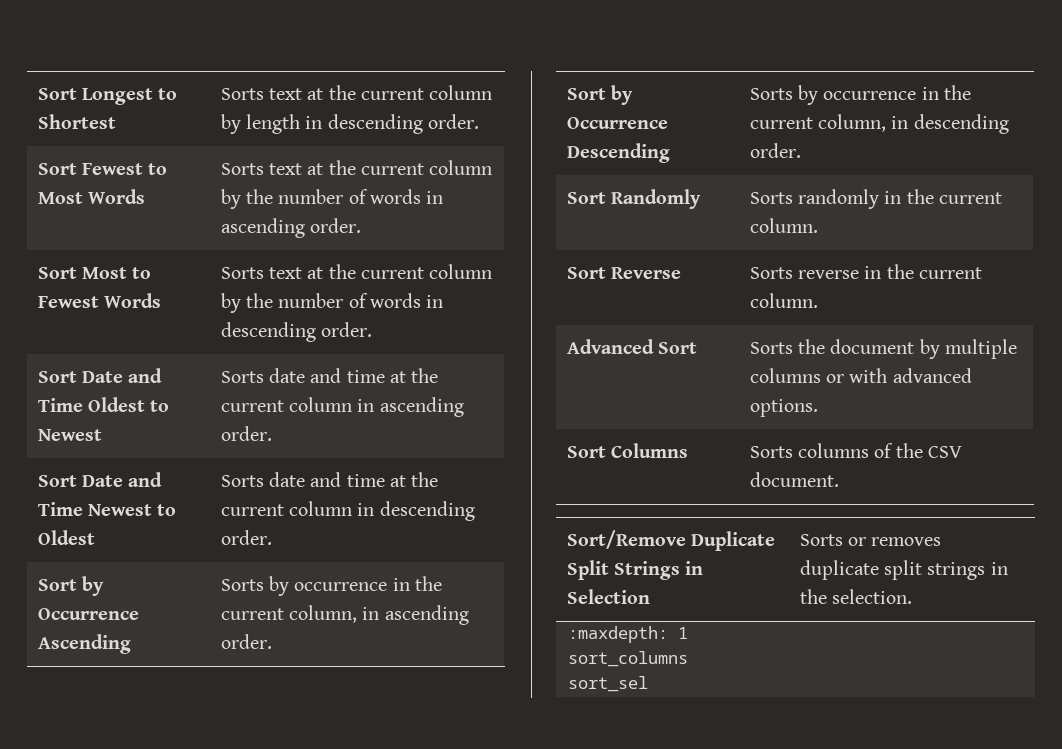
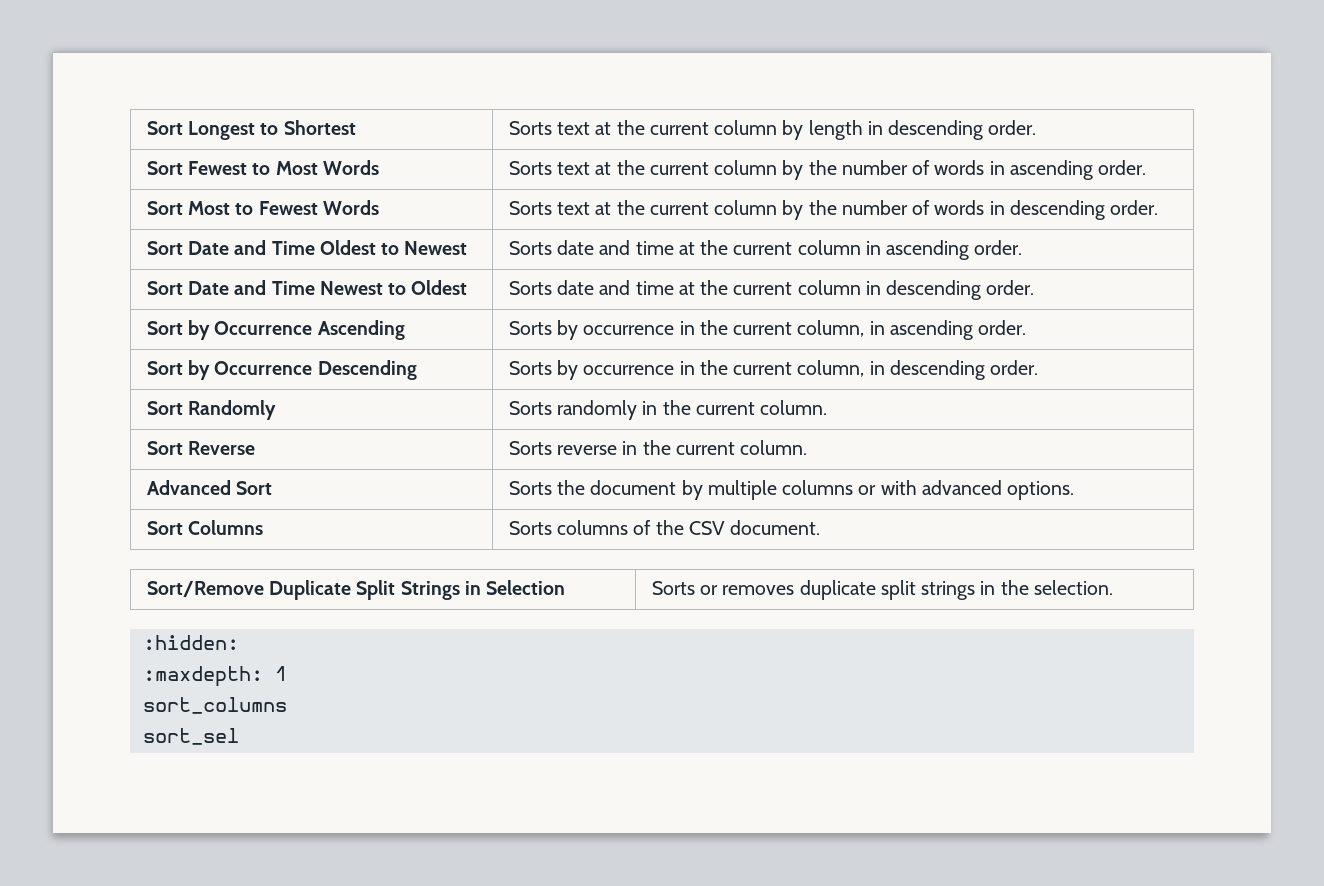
+ :hidden:

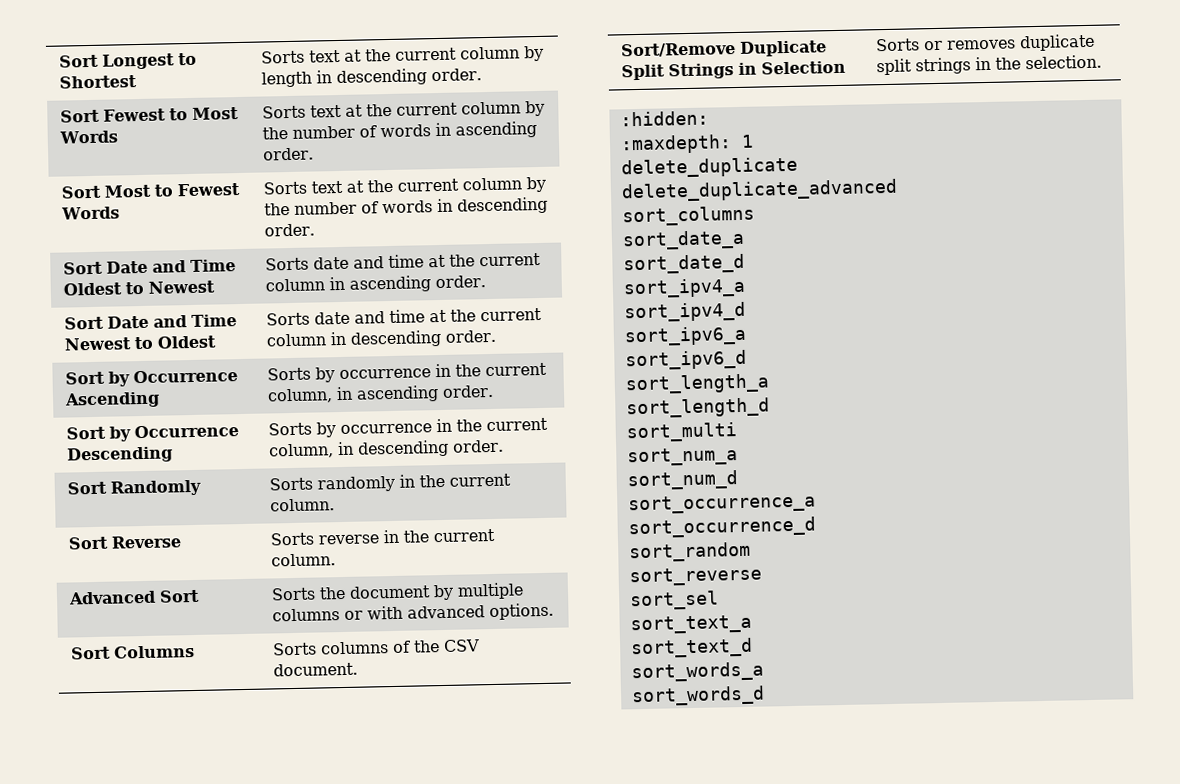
+ delete_duplicate
+ delete_duplicate_advanced
+ sort_date_a
+ sort_date_d
+ sort_ipv4_a
+ sort_ipv4_d
+ sort_ipv6_a
+ sort_ipv6_d
+ sort_length_a
+ sort_length_d
+ sort_multi
+ sort_num_a
+ sort_num_d
+ sort_occurrence_a
+ sort_occurrence_d
+ sort_random
+ sort_reverse
  sort_sel
+ sort_text_a
+ sort_text_d
+ sort_words_a
+ sort_words_d

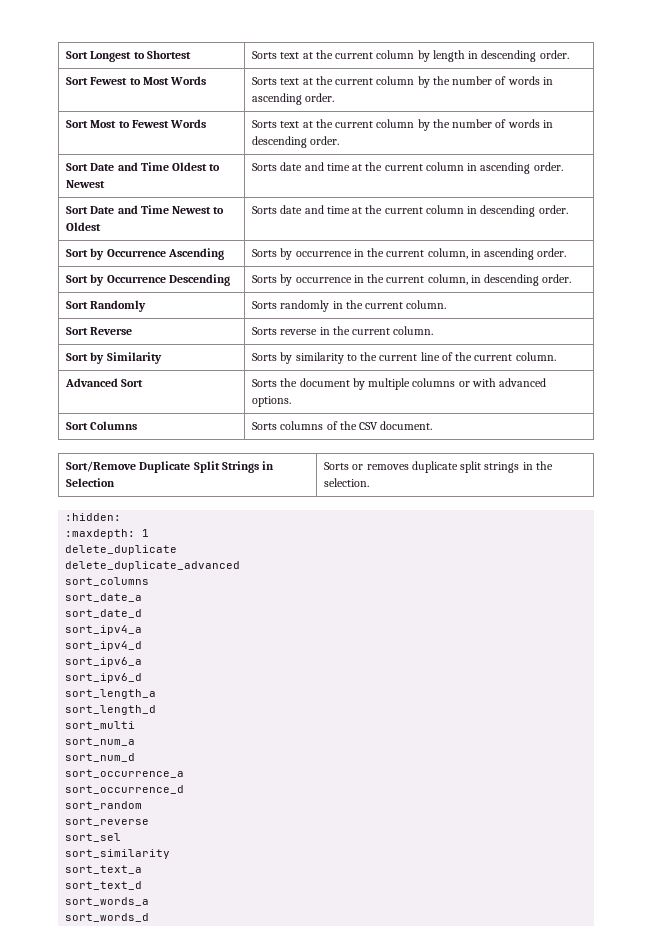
+ Sort by Similarity | Sorts by similarity to the current line of the current column.
+ sort_similarity

